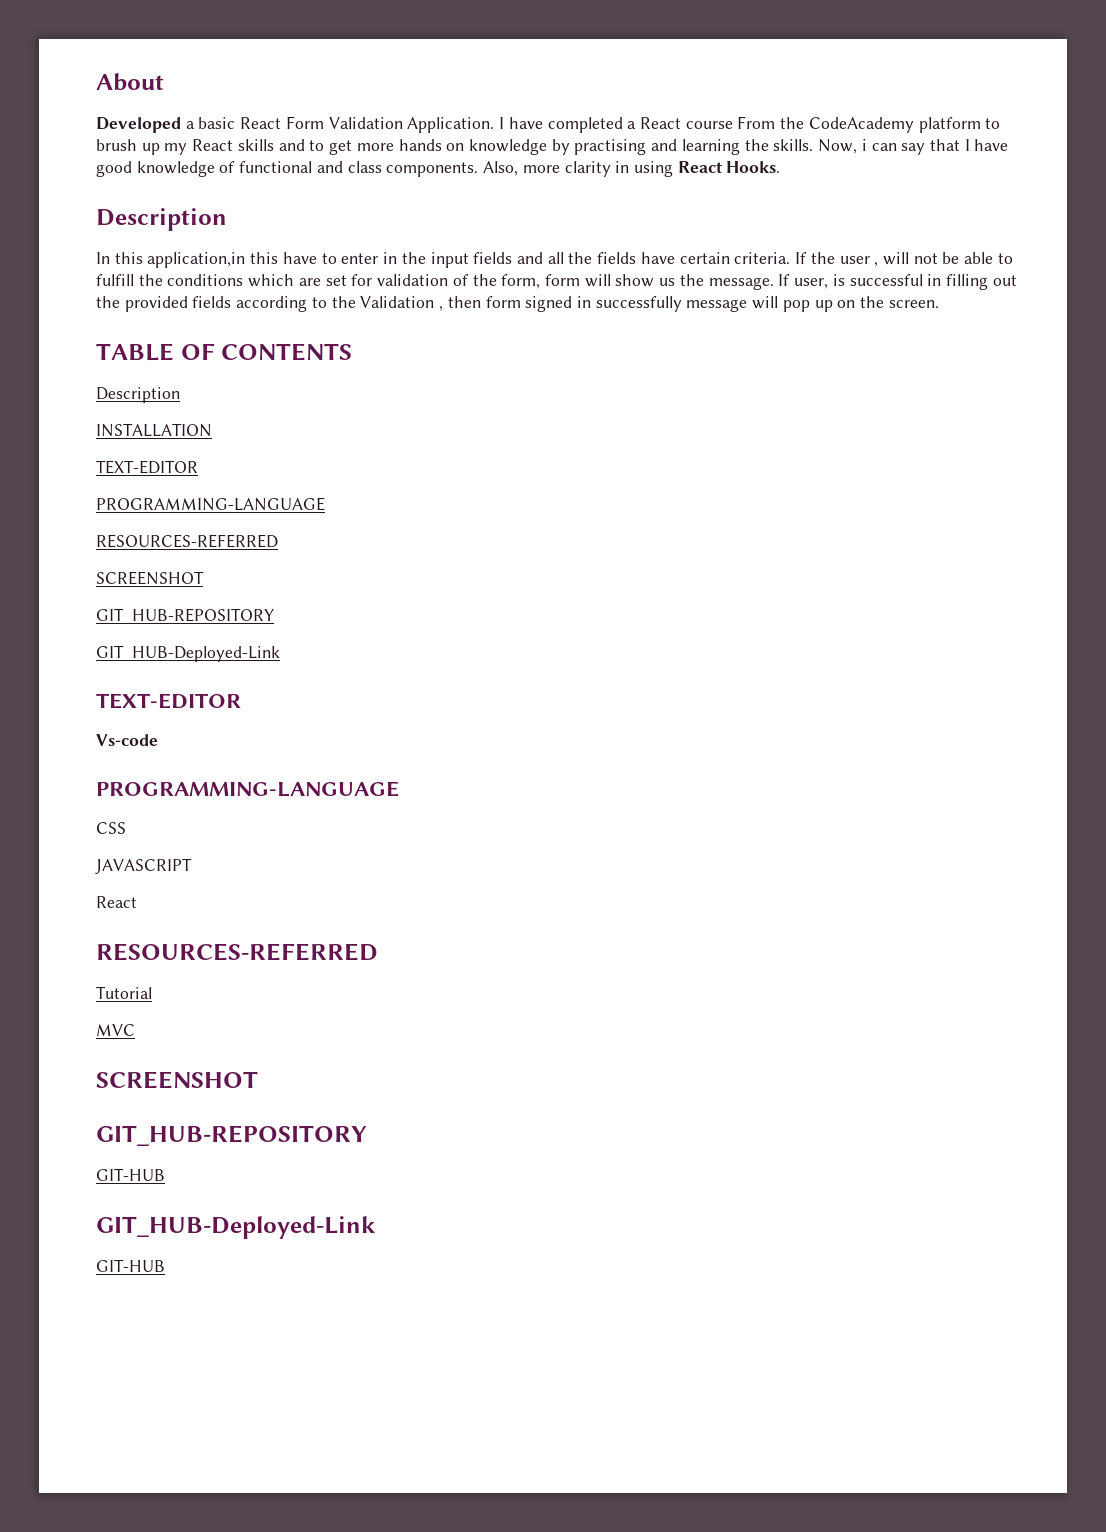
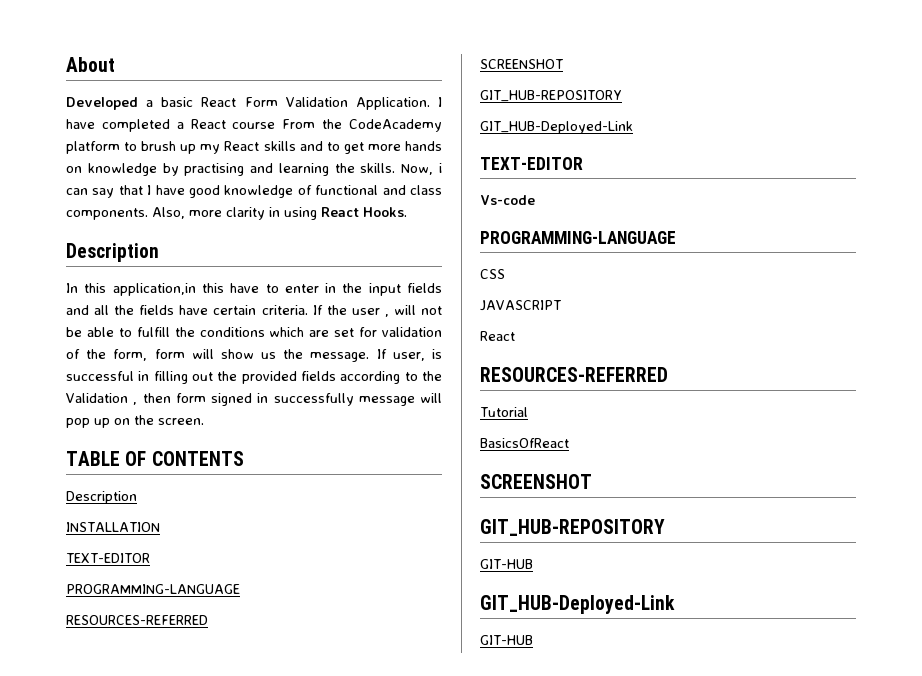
- MVC
+ BasicsOfReact

